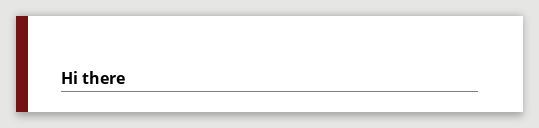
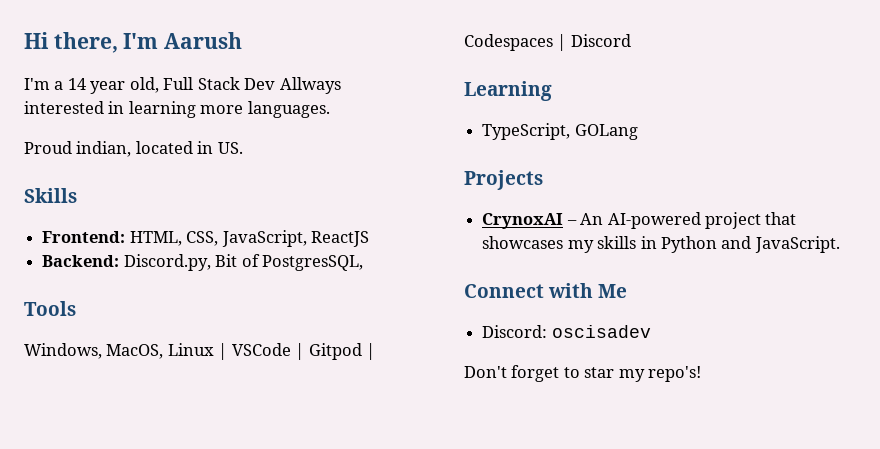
- Hi there
+ Hi there, I'm Aarush
+ I'm a 14 year old, Full Stack Dev Allways interested in learning more languages.
+ Proud indian, located in US.
+ Skills
+ Frontend: HTML, CSS, JavaScript, ReactJS
+ Backend: Discord.py, Bit of PostgresSQL,
+ Tools
+ Windows, MacOS, Linux | VSCode | Gitpod | Codespaces | Discord
+ Learning
+ TypeScript, GOLang
+ Projects
+ CrynoxAI – An AI-powered project that showcases my skills in Python and JavaScript.
+ Connect with Me
+ Discord: oscisadev
+ Don't forget to star my repo's!

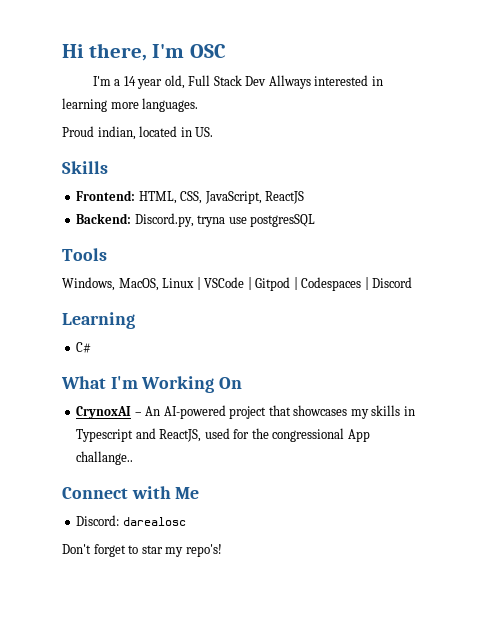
- Hi there, I'm Aarush
+ Hi there, I'm OSC
- Backend: Discord.py, Bit of PostgresSQL,
+ Backend: Discord.py, tryna use postgresSQL
- TypeScript, GOLang
- Projects
+ C#
+ What I'm Working On
- CrynoxAI – An AI-powered project that showcases my skills in Python and JavaScript.
+ CrynoxAI – An AI-powered project that showcases my skills in Typescript and ReactJS, used for the congressional App challange..
- Discord: oscisadev
+ Discord: darealosc

